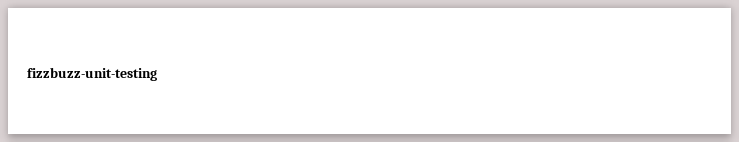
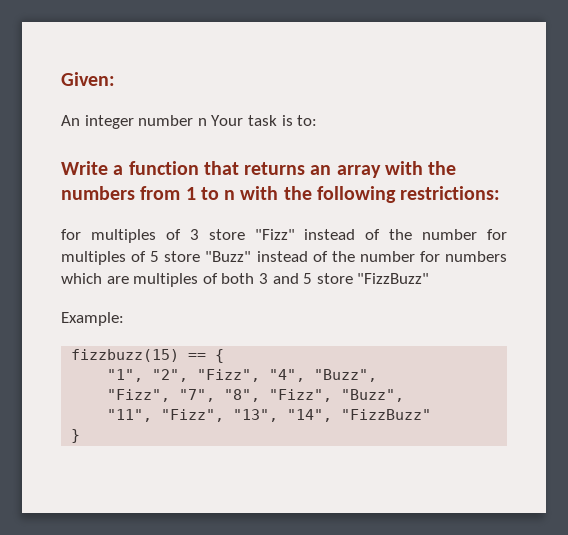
- fizzbuzz-unit-testing
+ Given:
+ An integer number n Your task is to:
+ Write a function that returns an array with the numbers from 1 to n with the following restrictions:
+ for multiples of 3 store "Fizz" instead of the number for multiples of 5 store "Buzz" instead of the number for numbers which are multiples of both 3 and 5 store "FizzBuzz"
+ Example:
+ fizzbuzz(15) == {
+ "1", "2", "Fizz", "4", "Buzz",
+ "Fizz", "7", "8", "Fizz", "Buzz",
+ "11", "Fizz", "13", "14", "FizzBuzz"
+ }

